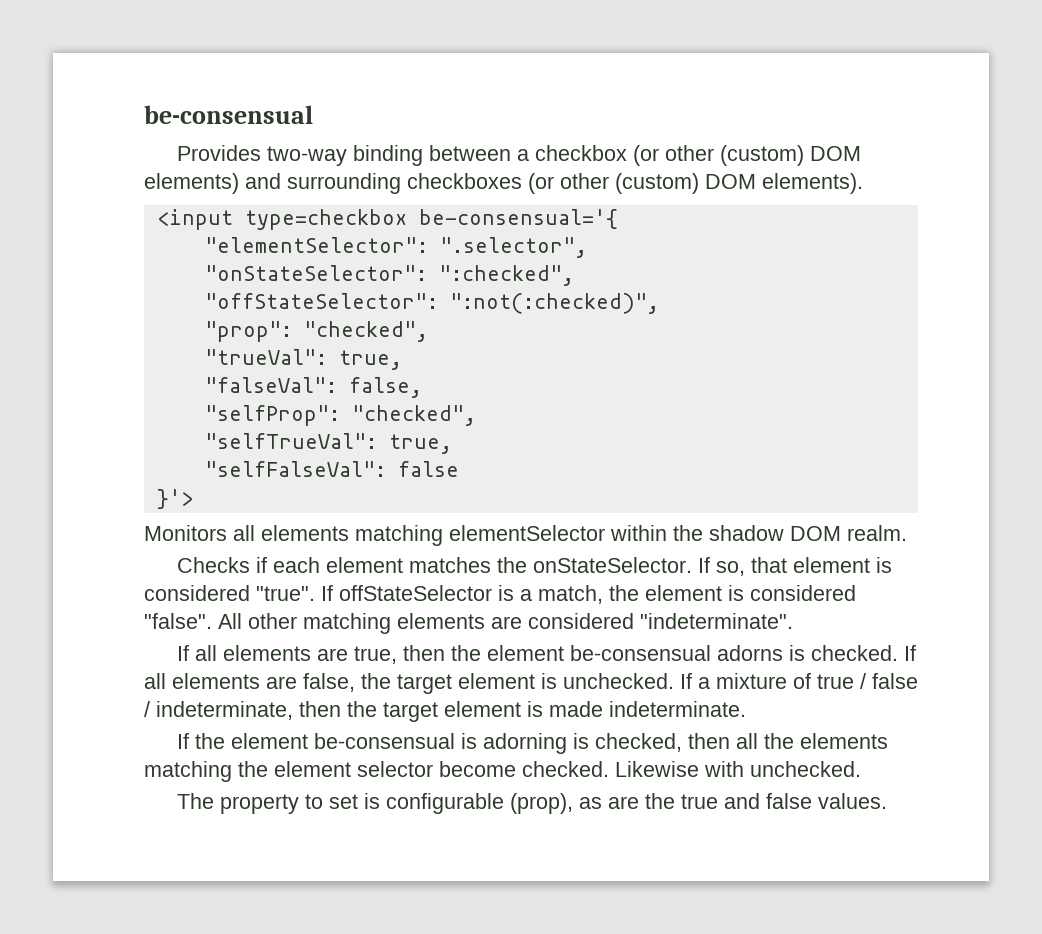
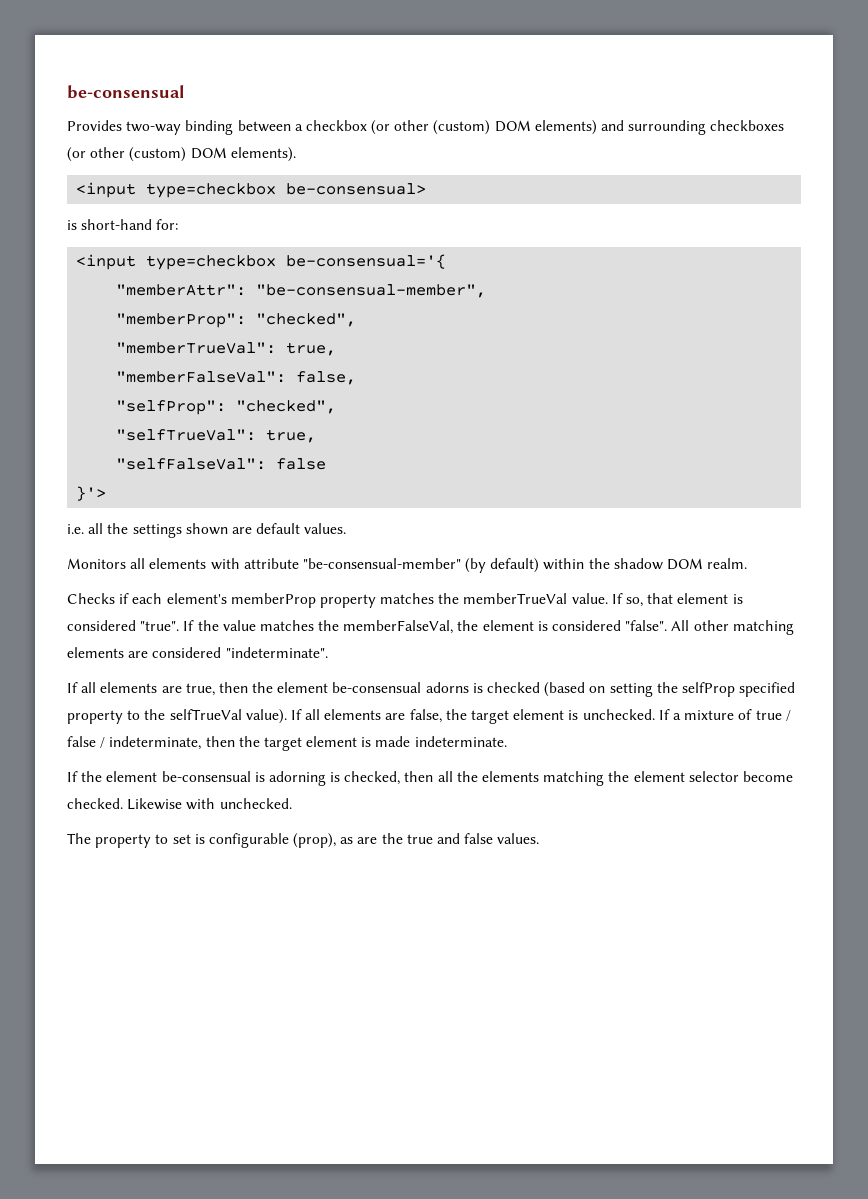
+ <input type=checkbox be-consensual>
+ is short-hand for:
  <input type=checkbox be-consensual='{
- "elementSelector": ".selector",
- "onStateSelector": ":checked",
- "offStateSelector": ":not(:checked)",
- "prop": "checked",
- "trueVal": true,
- "falseVal": false,
+ "memberAttr": "be-consensual-member",
+ "memberProp": "checked",
+ "memberTrueVal": true,
+ "memberFalseVal": false,
- Monitors all elements matching elementSelector within the shadow DOM realm.
+ i.e. all the settings shown are default values.
+ Monitors all elements with attribute "be-consensual-member" (by default) within the shadow DOM realm.
- Checks if each element matches the onStateSelector.
+ Checks if each element's memberProp property matches the memberTrueVal value.
- If offStateSelector is a match, the element is considered "false".
+ If the value matches the memberFalseVal, the element is considered "false".
- If all elements are true, then the element be-consensual adorns is checked.
+ If all elements are true, then the element be-consensual adorns is checked (based on setting the selfProp specified property to the selfTrueVal value).

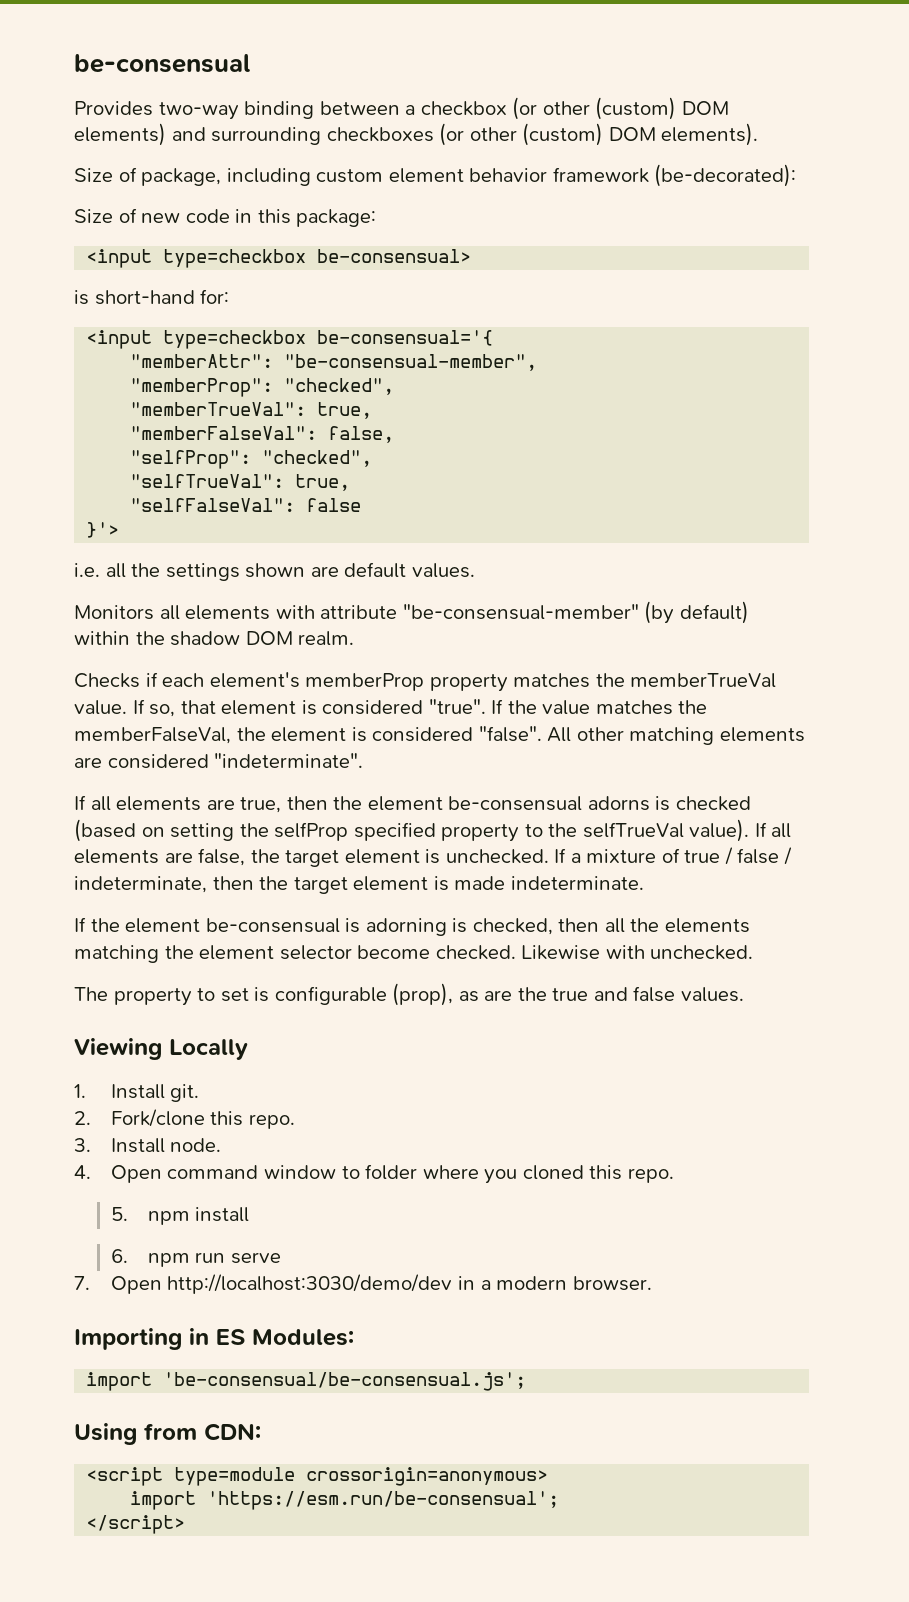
+ Size of package, including custom element behavior framework (be-decorated):
+ Size of new code in this package:
+ Viewing Locally
+ 1. Install git.
+ 2. Fork/clone this repo.
+ 3. Install node.
+ 4. Open command window to folder where you cloned this repo.
+ 5. npm install
+ 6. npm run serve
+ 7. Open http://localhost:3030/demo/dev in a modern browser.
+ Importing in ES Modules:
+ import 'be-consensual/be-consensual.js';
+ Using from CDN:
+ <script type=module crossorigin=anonymous>
+ import 'https://esm.run/be-consensual';
+ </script>

